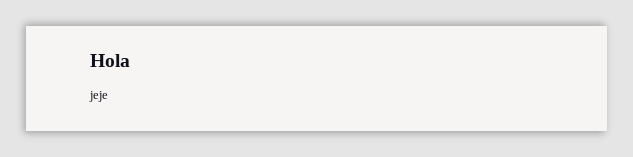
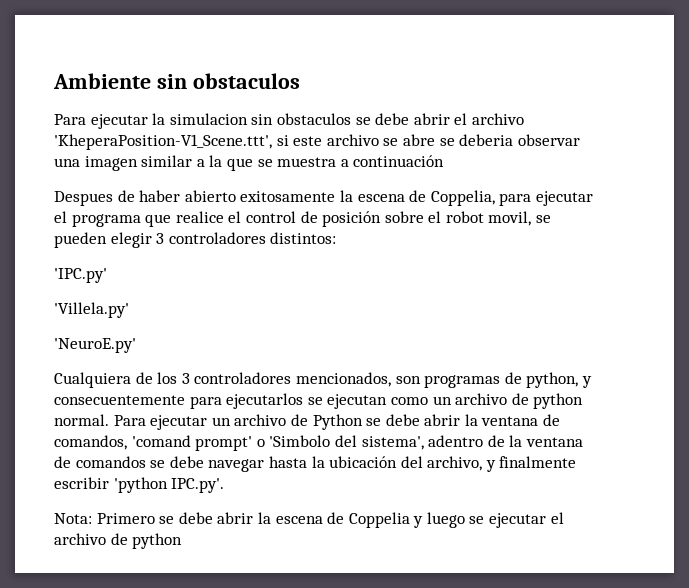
- Hola
- jeje
+ Ambiente sin obstaculos
+ Para ejecutar la simulacion sin obstaculos se debe abrir el archivo 'KheperaPosition-V1_Scene.ttt', si este archivo se abre se deberia observar una imagen similar a la que se muestra a continuación
+ Despues de haber abierto exitosamente la escena de Coppelia, para ejecutar el programa que realice el control de posición sobre el robot movil, se pueden elegir 3 controladores distintos:
+ 'IPC.py'
+ 'Villela.py'
+ 'NeuroE.py'
+ Cualquiera de los 3 controladores mencionados, son programas de python, y consecuentemente para ejecutarlos se ejecutan como un archivo de python normal. Para ejecutar un archivo de Python se debe abrir la ventana de comandos, 'comand prompt' o 'Simbolo del sistema', adentro de la ventana de comandos se debe navegar hasta la ubicación del archivo, y finalmente escribir 'python IPC.py'.
+ Nota: Primero se debe abrir la escena de Coppelia y luego se ejecutar el archivo de python

